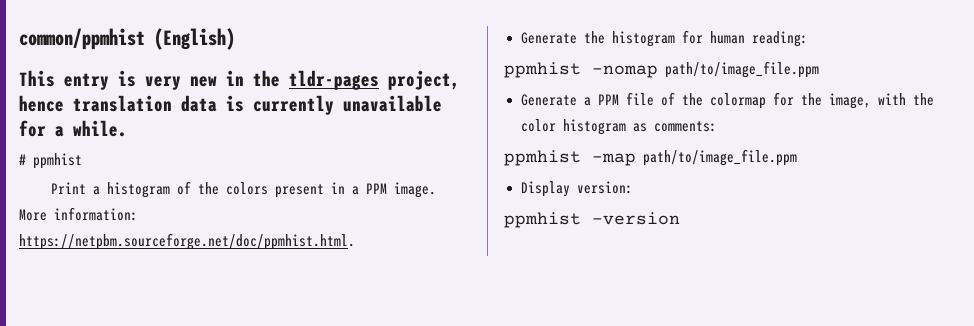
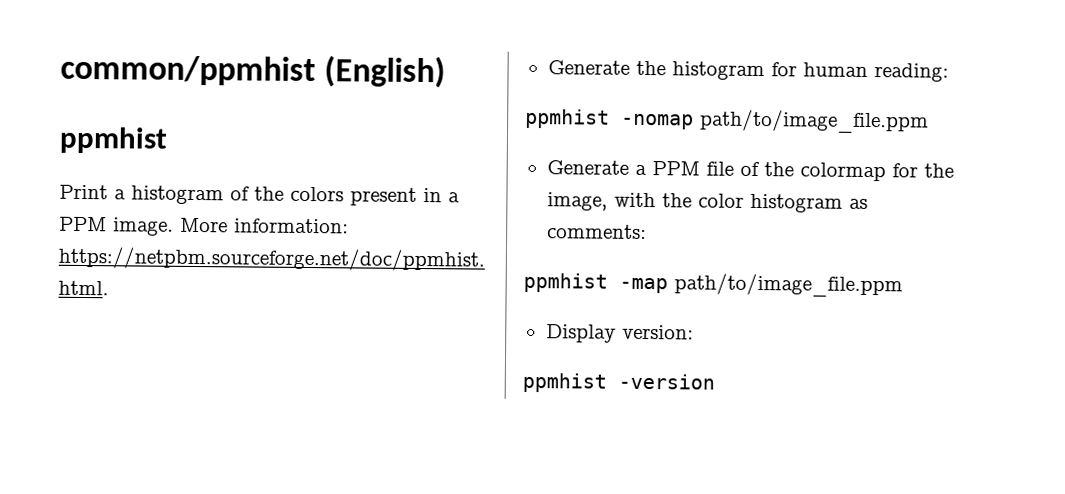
  common/ppmhist (English)
- This entry is very new in the tldr-pages project, hence translation data is currently unavailable for a while.
- # ppmhist
+ ppmhist

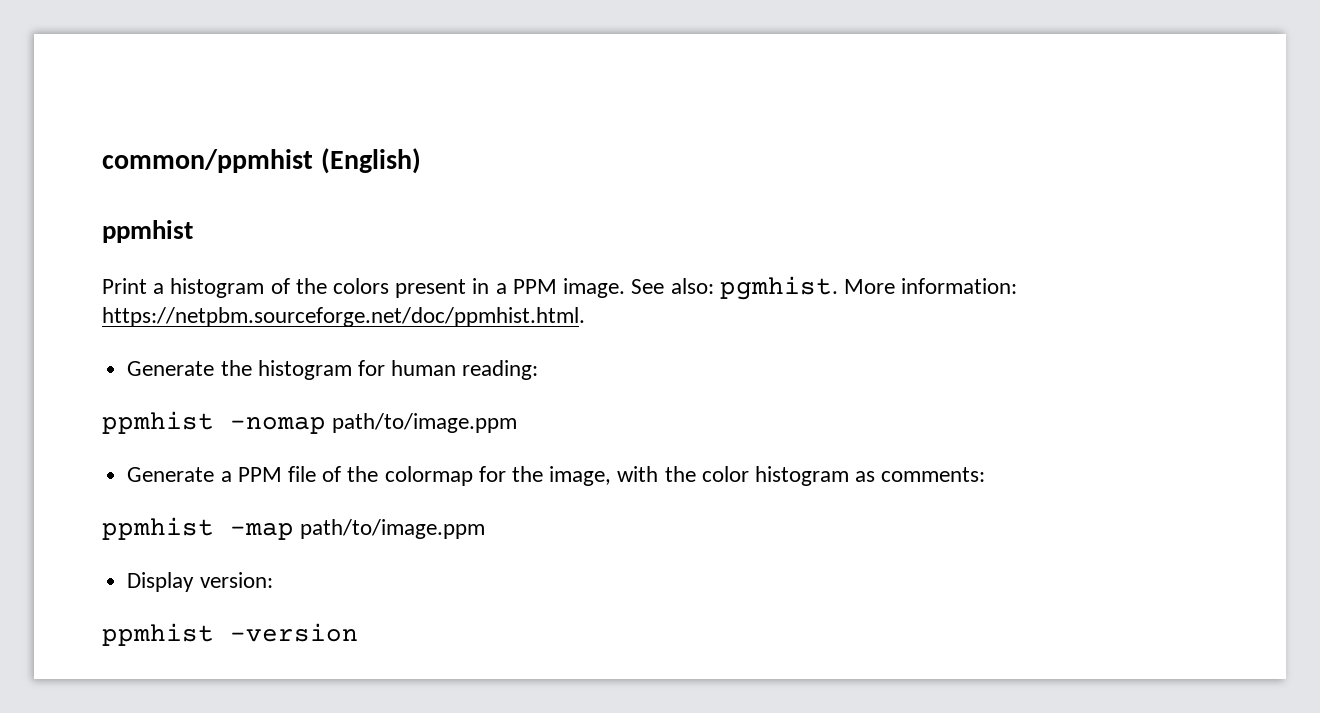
+ See also: pgmhist.
- ppmhist -nomap path/to/image_file.ppm
+ ppmhist -nomap path/to/image.ppm
- ppmhist -map path/to/image_file.ppm
+ ppmhist -map path/to/image.ppm

